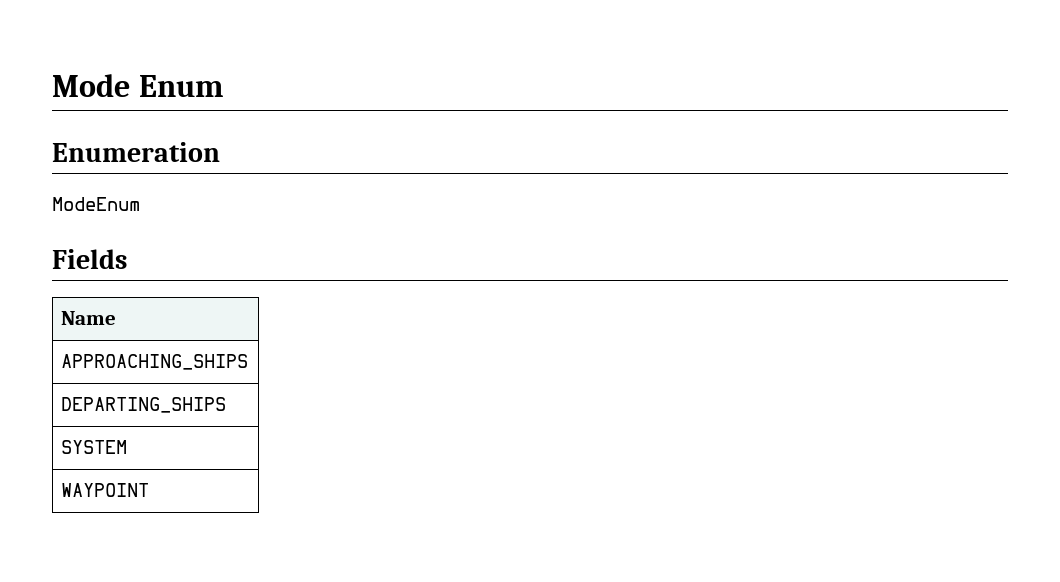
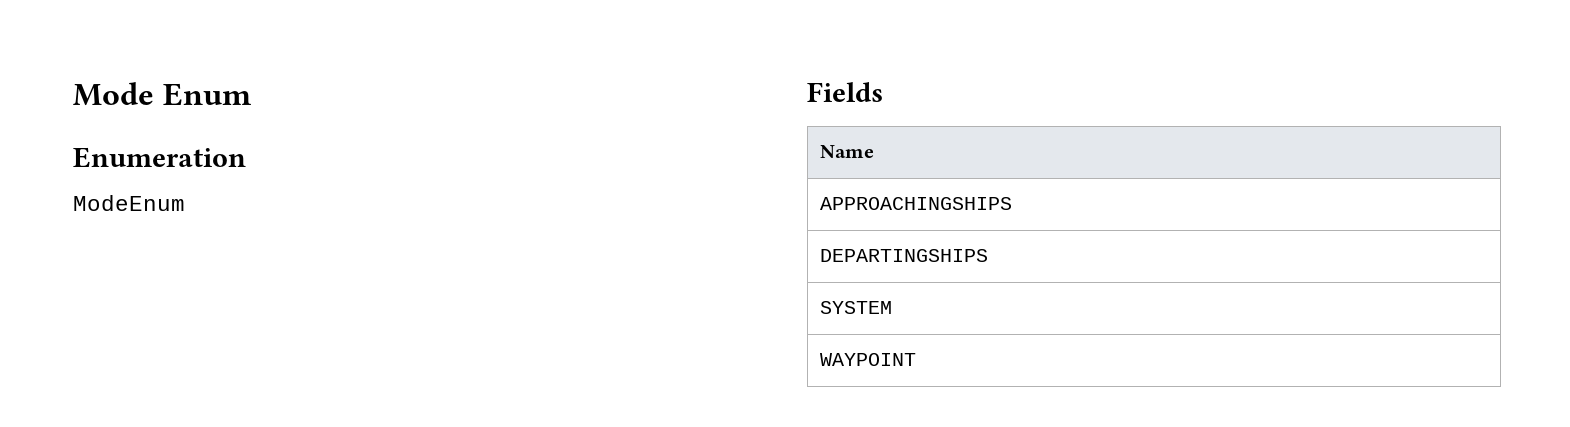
- APPROACHING_SHIPS
- DEPARTING_SHIPS
+ APPROACHINGSHIPS
+ DEPARTINGSHIPS

